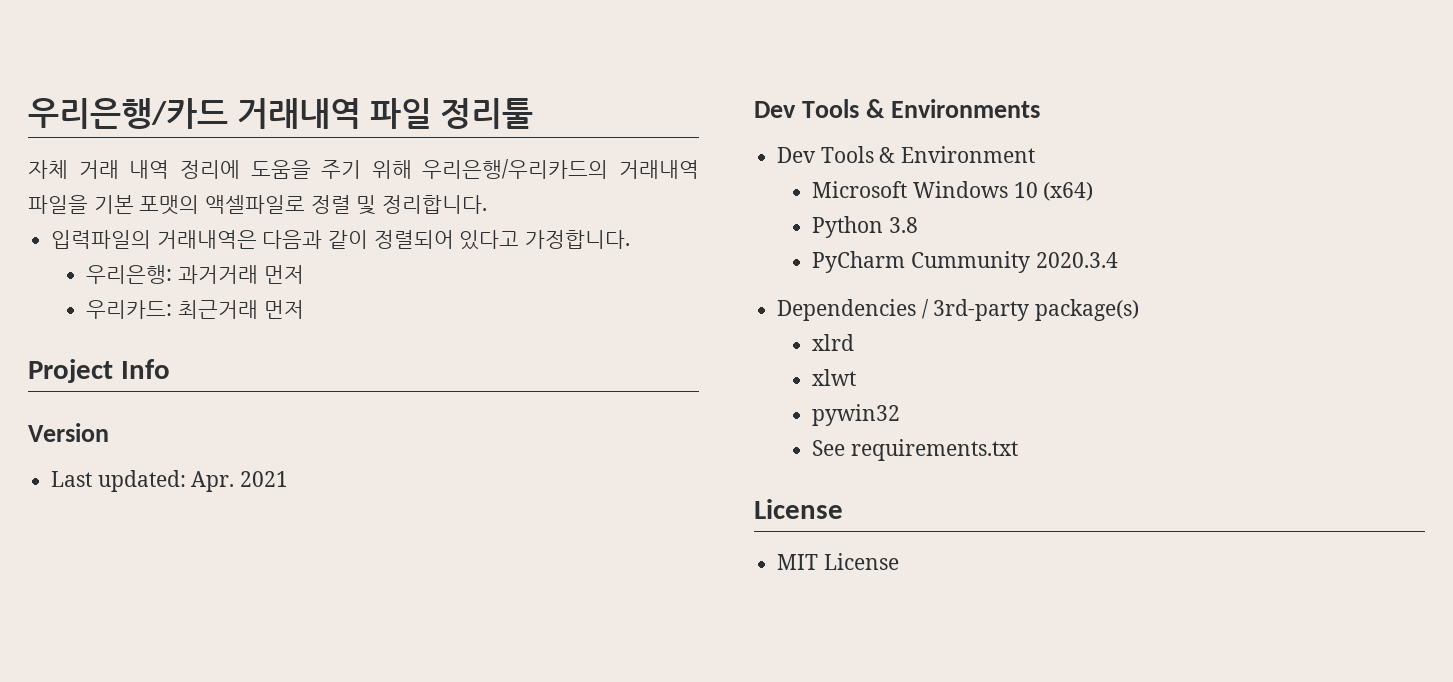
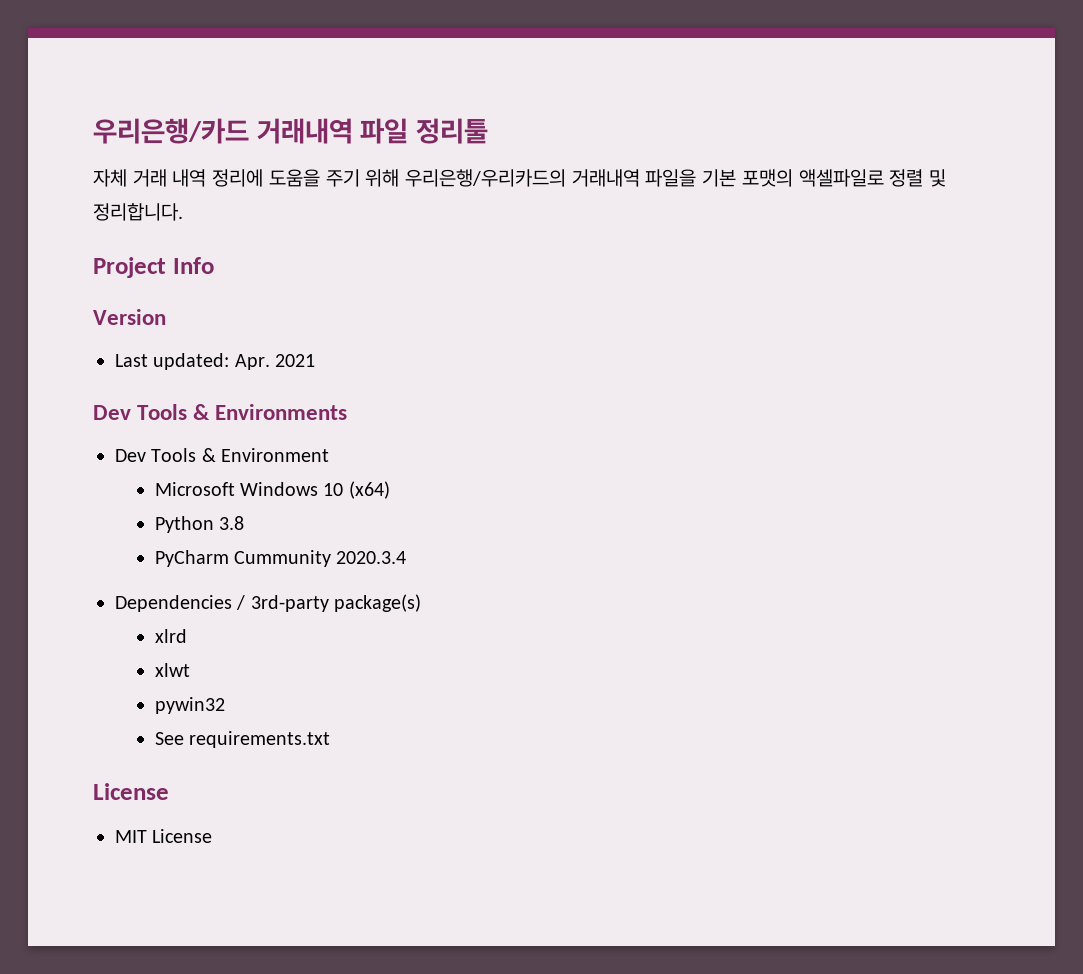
- 입력파일의 거래내역은 다음과 같이 정렬되어 있다고 가정합니다.
- 우리은행: 과거거래 먼저
- 우리카드: 최근거래 먼저

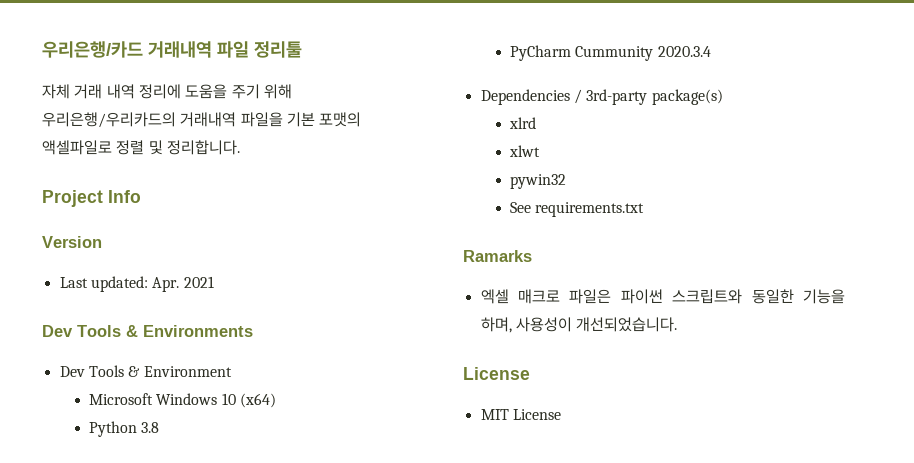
+ Ramarks
+ 엑셀 매크로 파일은 파이썬 스크립트와 동일한 기능을 하며, 사용성이 개선되었습니다.

